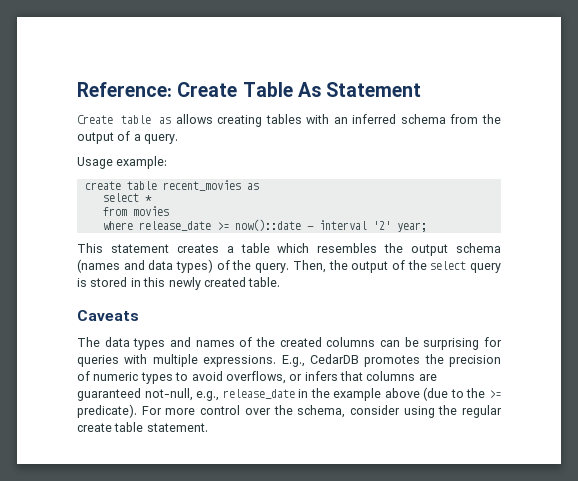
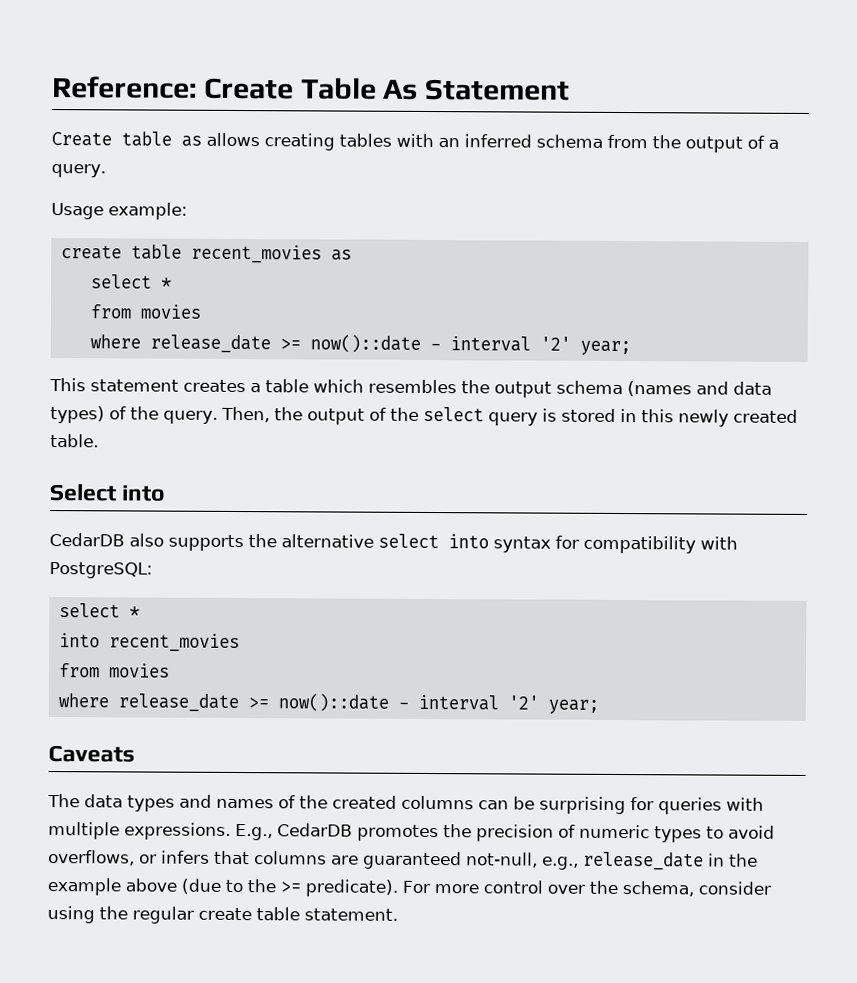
+ Select into
+ CedarDB also supports the alternative select into syntax for compatibility with PostgreSQL:
+ select *
+ into recent_movies
+ from movies
+ where release_date >= now()::date - interval '2' year;

